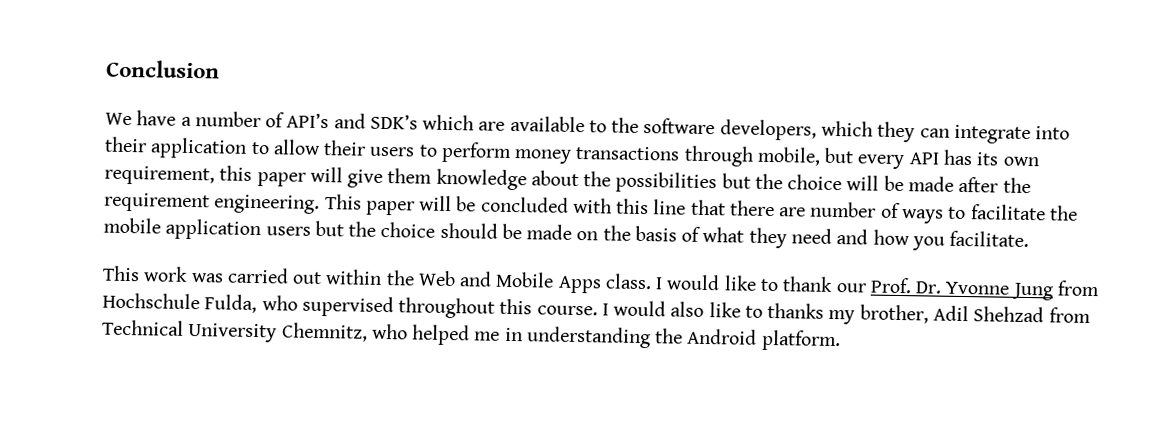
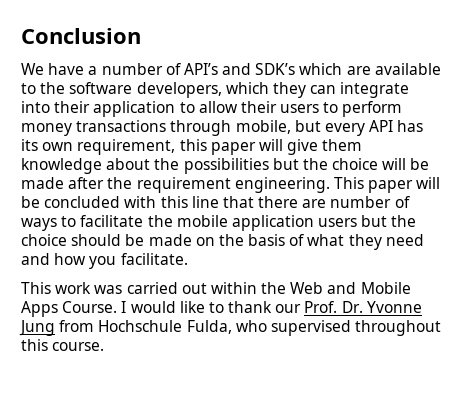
- This work was carried out within the Web and Mobile Apps class.
+ This work was carried out within the Web and Mobile Apps Course.
- I would also like to thanks my brother, Adil Shehzad from Technical University Chemnitz, who helped me in understanding the Android platform.

